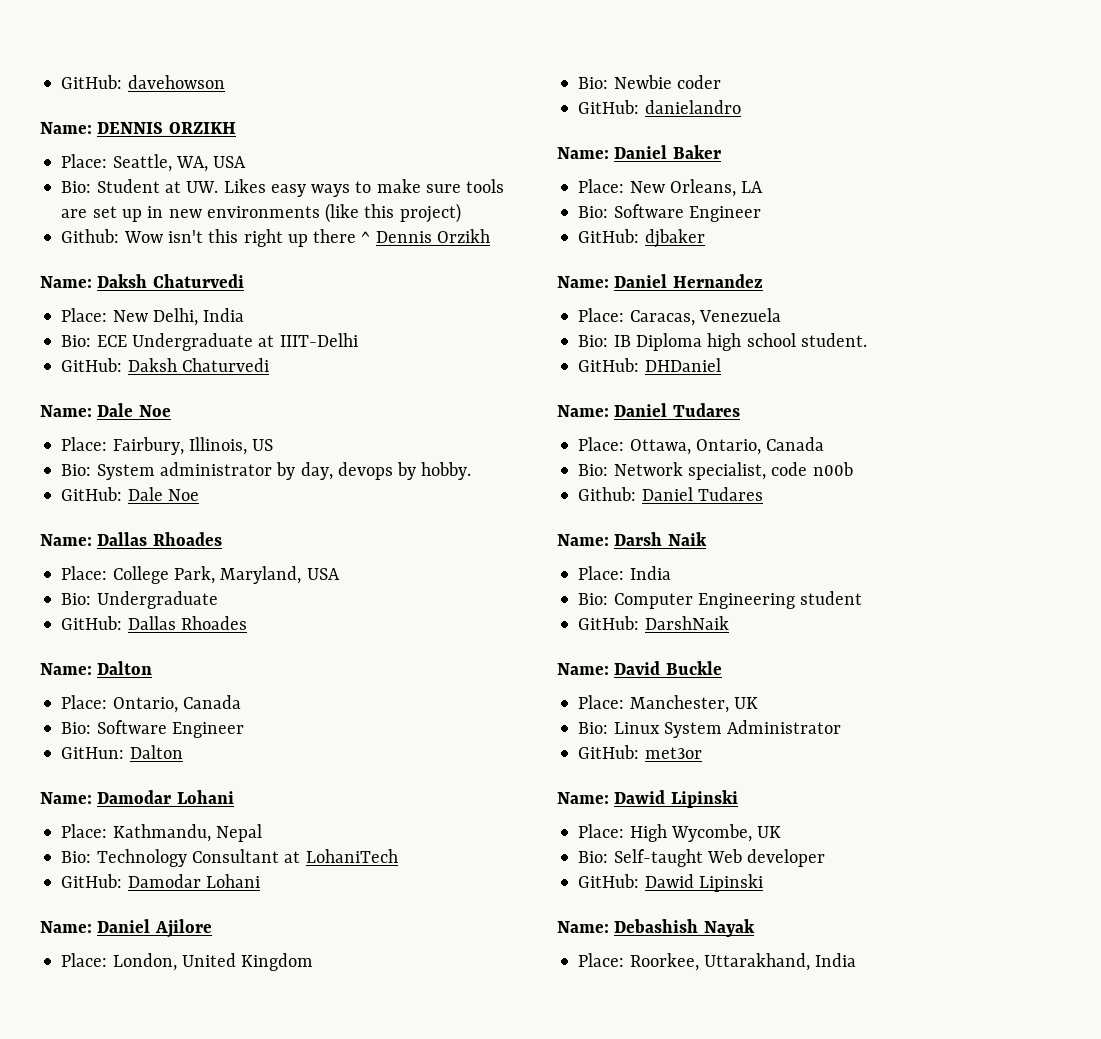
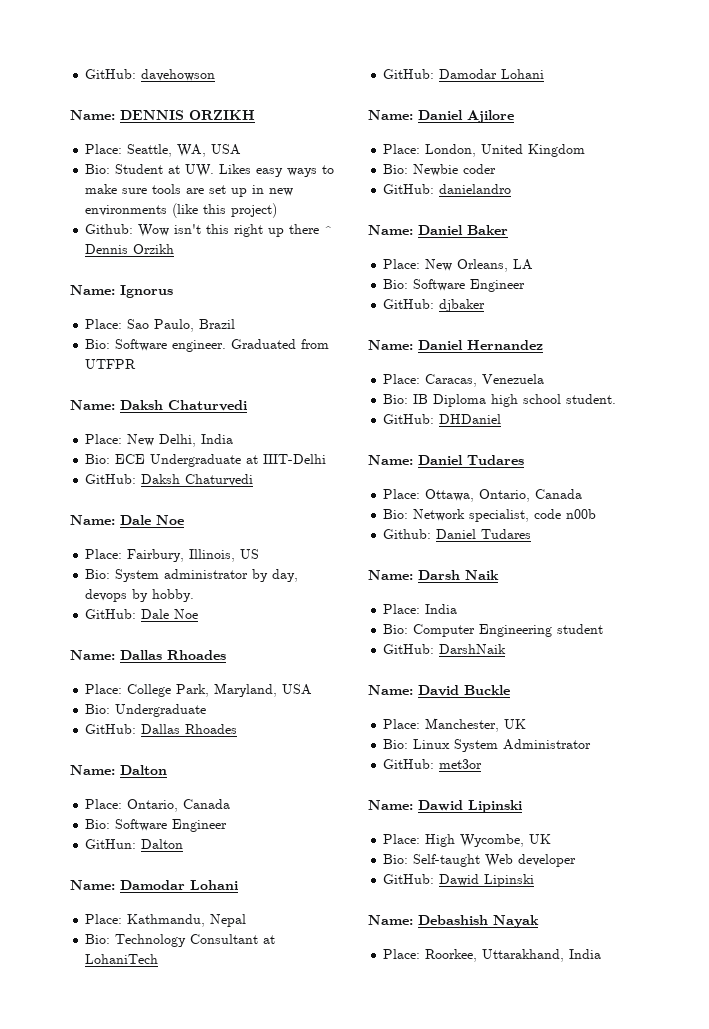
+ Name: Ignorus
+ Place: Sao Paulo, Brazil
+ Bio: Software engineer. Graduated from UTFPR

